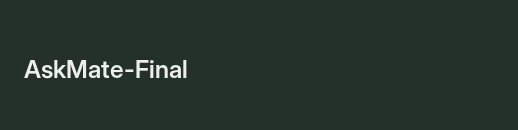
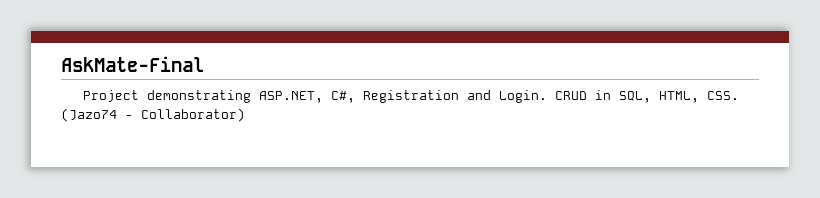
+ Project demonstrating ASP.NET, C#, Registration and Login. CRUD in SQL, HTML, CSS. (Jazo74 - Collaborator)

